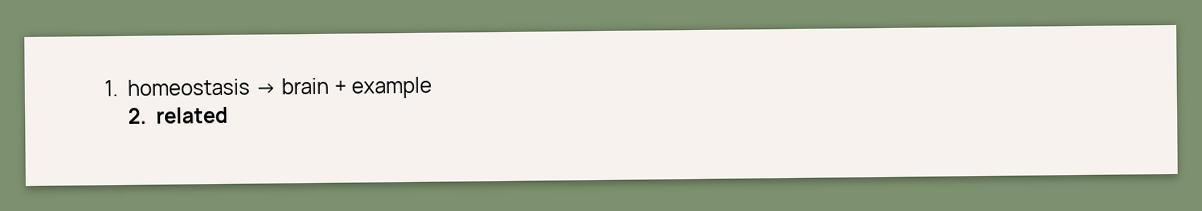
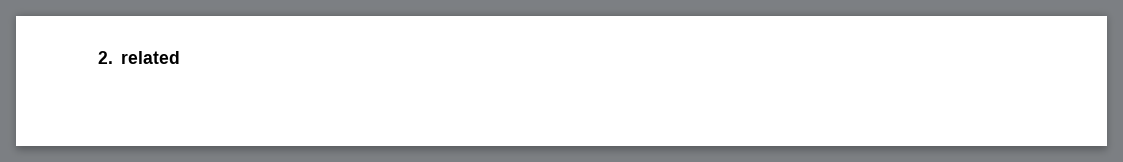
- 1. homeostasis → brain + example

